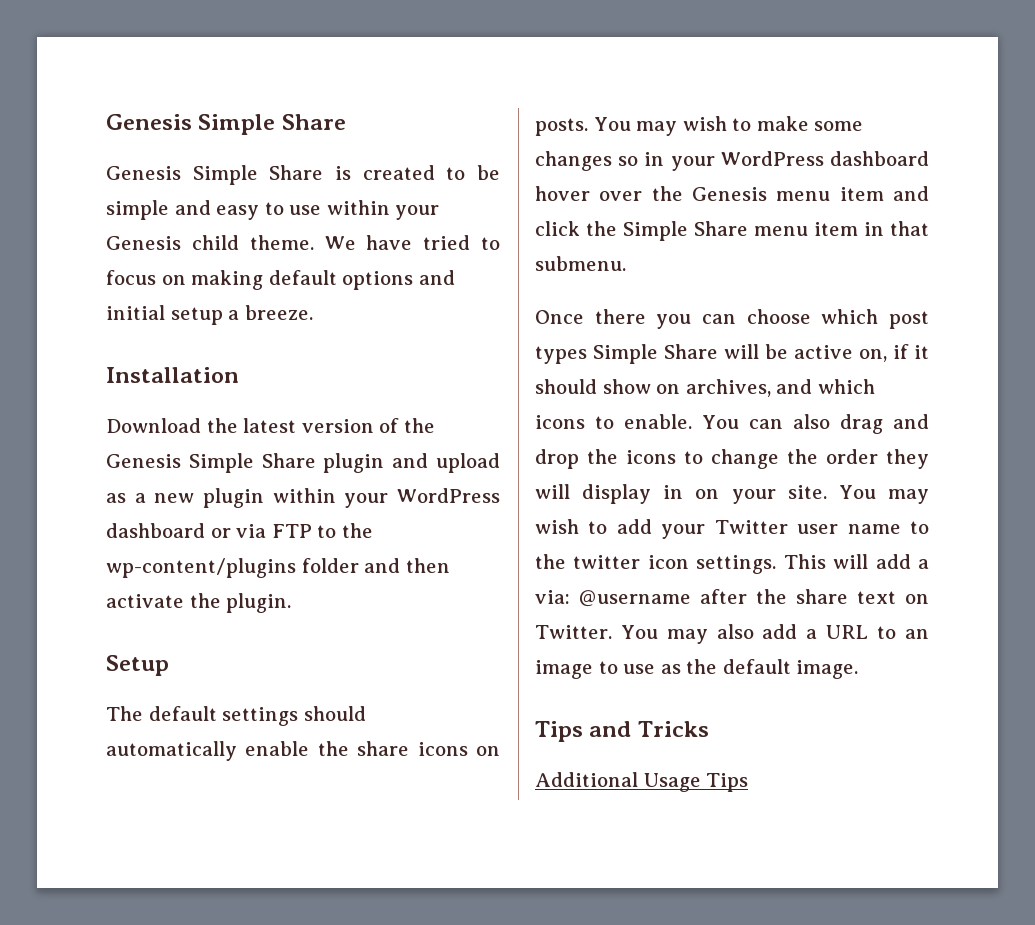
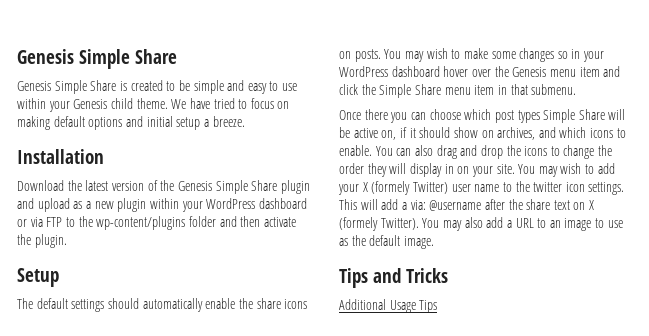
- You may wish to add your Twitter user name to the twitter icon settings.
+ You may wish to add your X (formely Twitter) user name to the twitter icon settings.
- This will add a via: @username after the share text on Twitter.
+ This will add a via: @username after the share text on X (formely Twitter).

